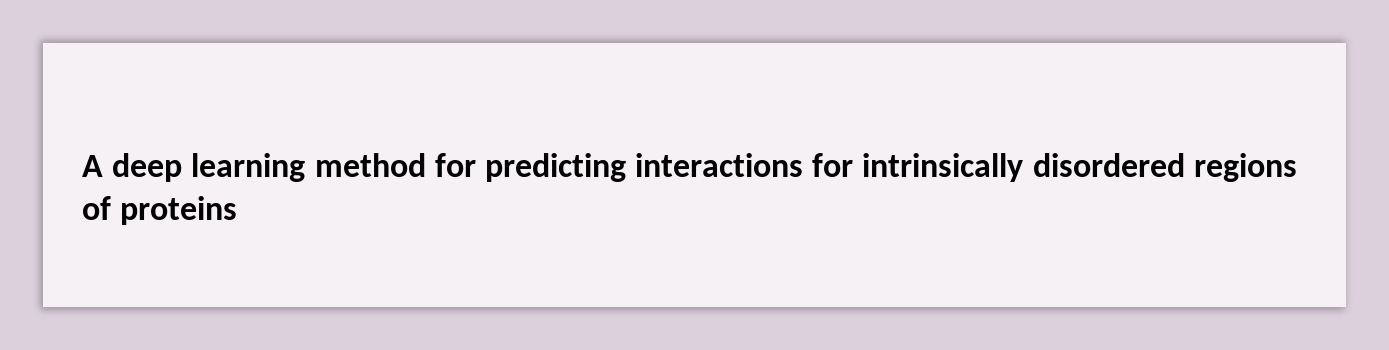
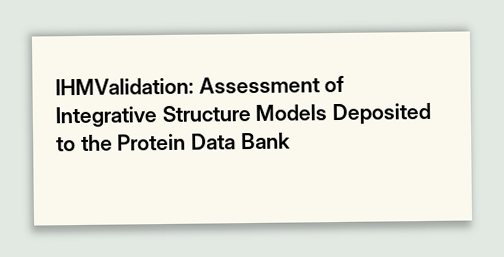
- A deep learning method for predicting interactions for intrinsically disordered regions of proteins
+ IHMValidation: Assessment of Integrative Structure Models Deposited to the Protein Data Bank

